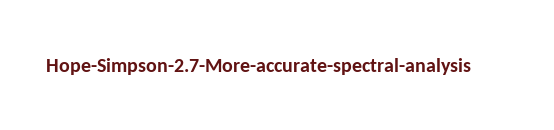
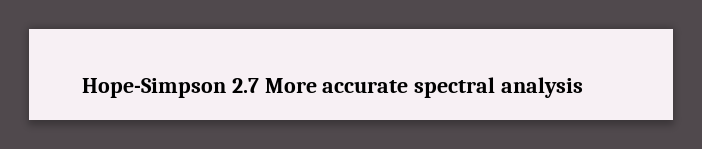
- Hope-Simpson-2.7-More-accurate-spectral-analysis
+ Hope-Simpson 2.7 More accurate spectral analysis

